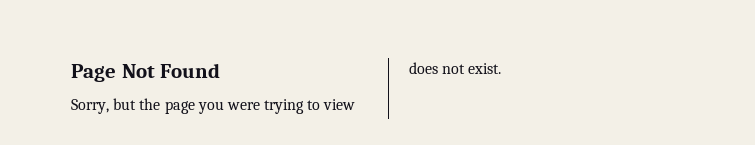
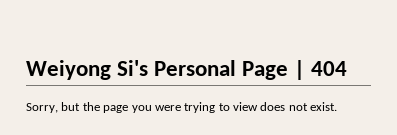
- Page Not Found
+ Weiyong Si's Personal Page | 404

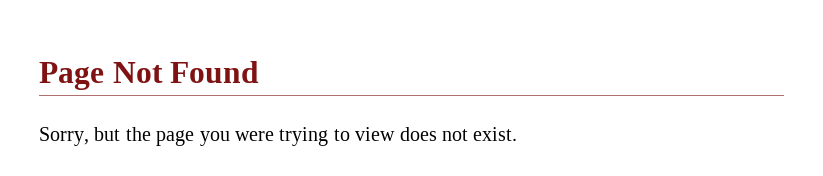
- Weiyong Si's Personal Page | 404
+ Page Not Found

